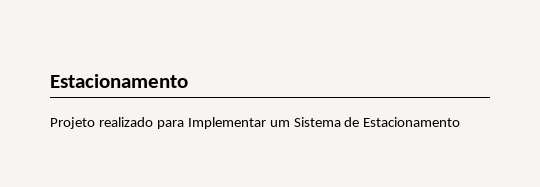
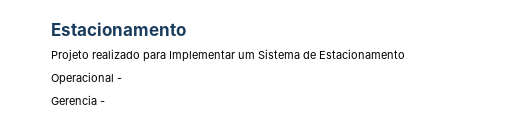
+ Operacional -
+ Gerencia -

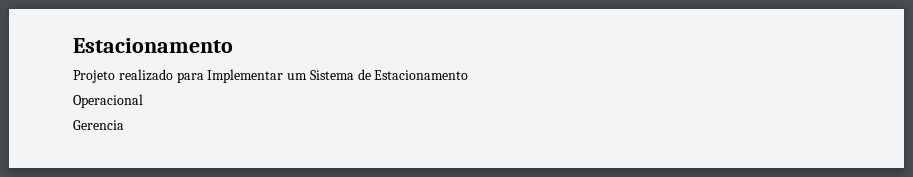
- Operacional -
+ Operacional
- Gerencia -
+ Gerencia

